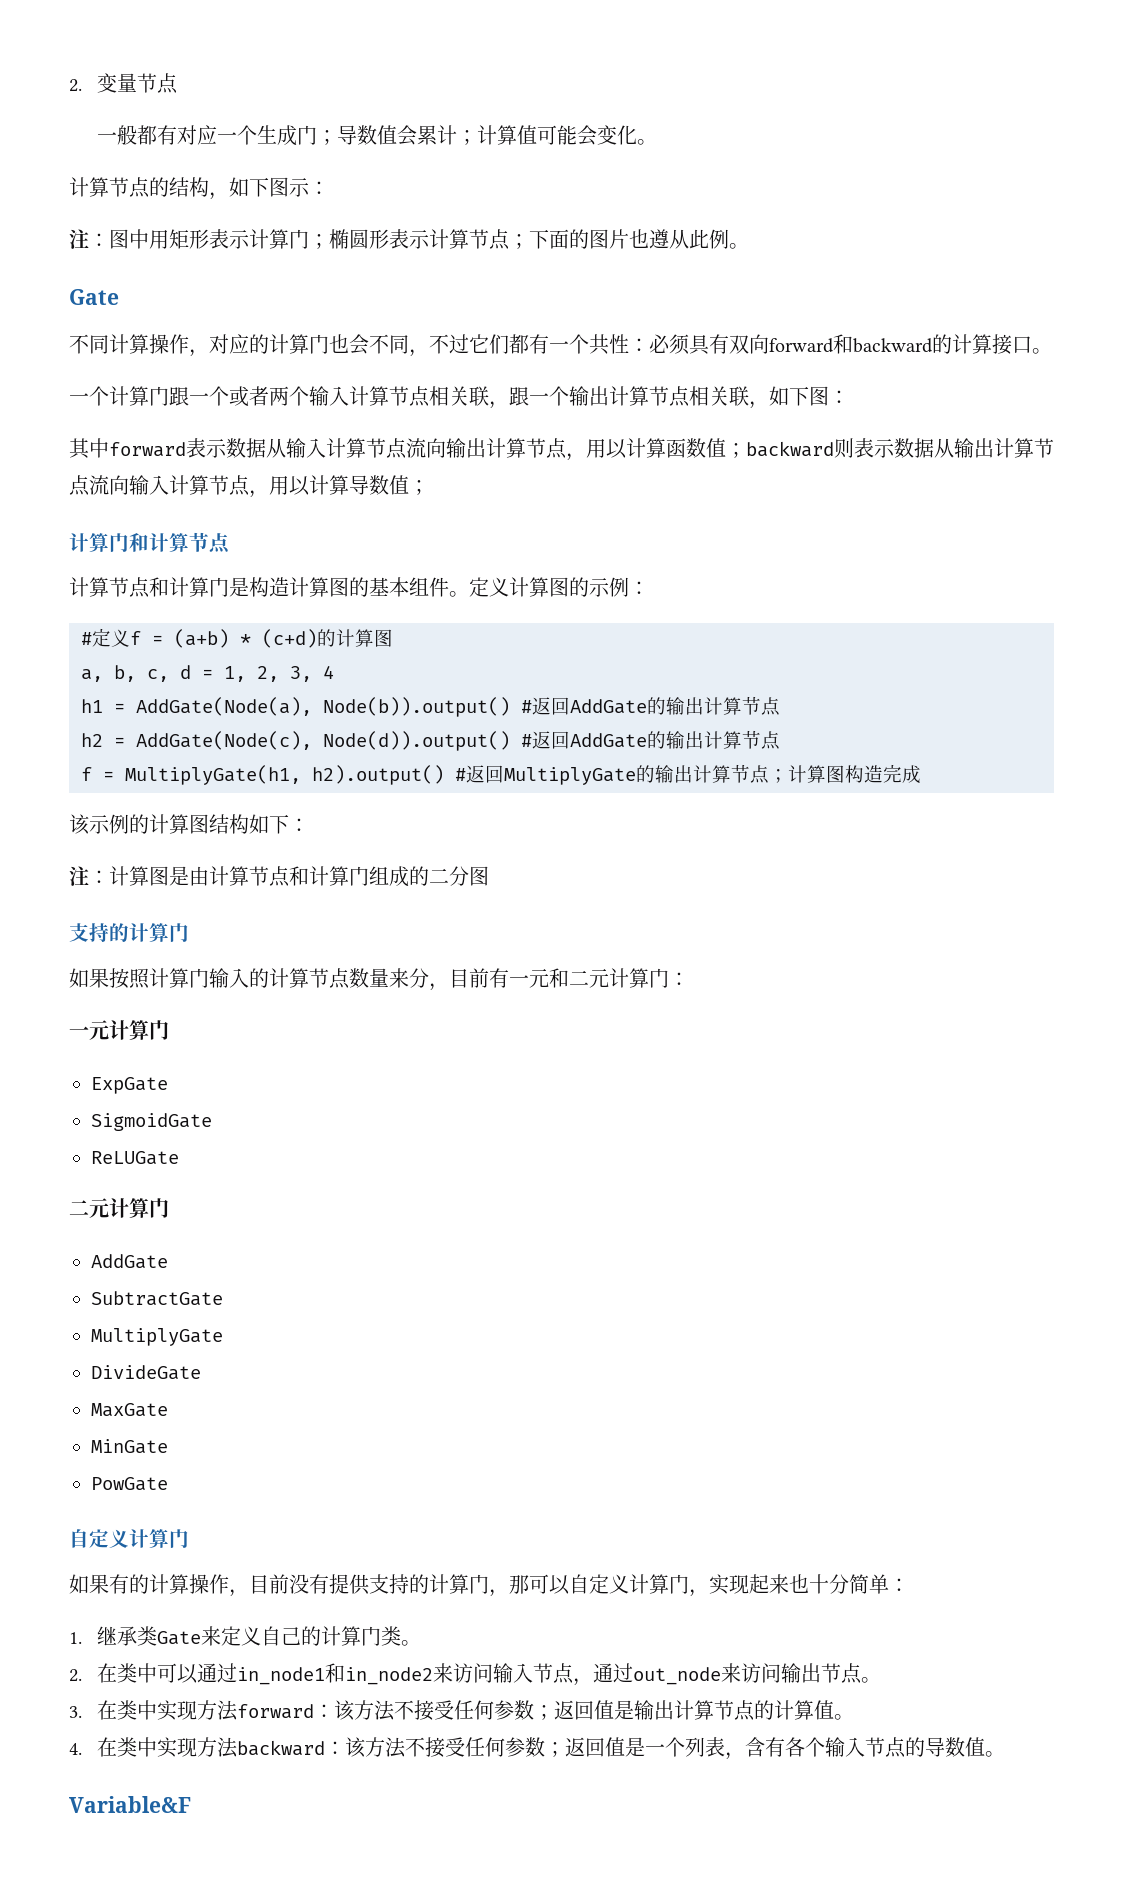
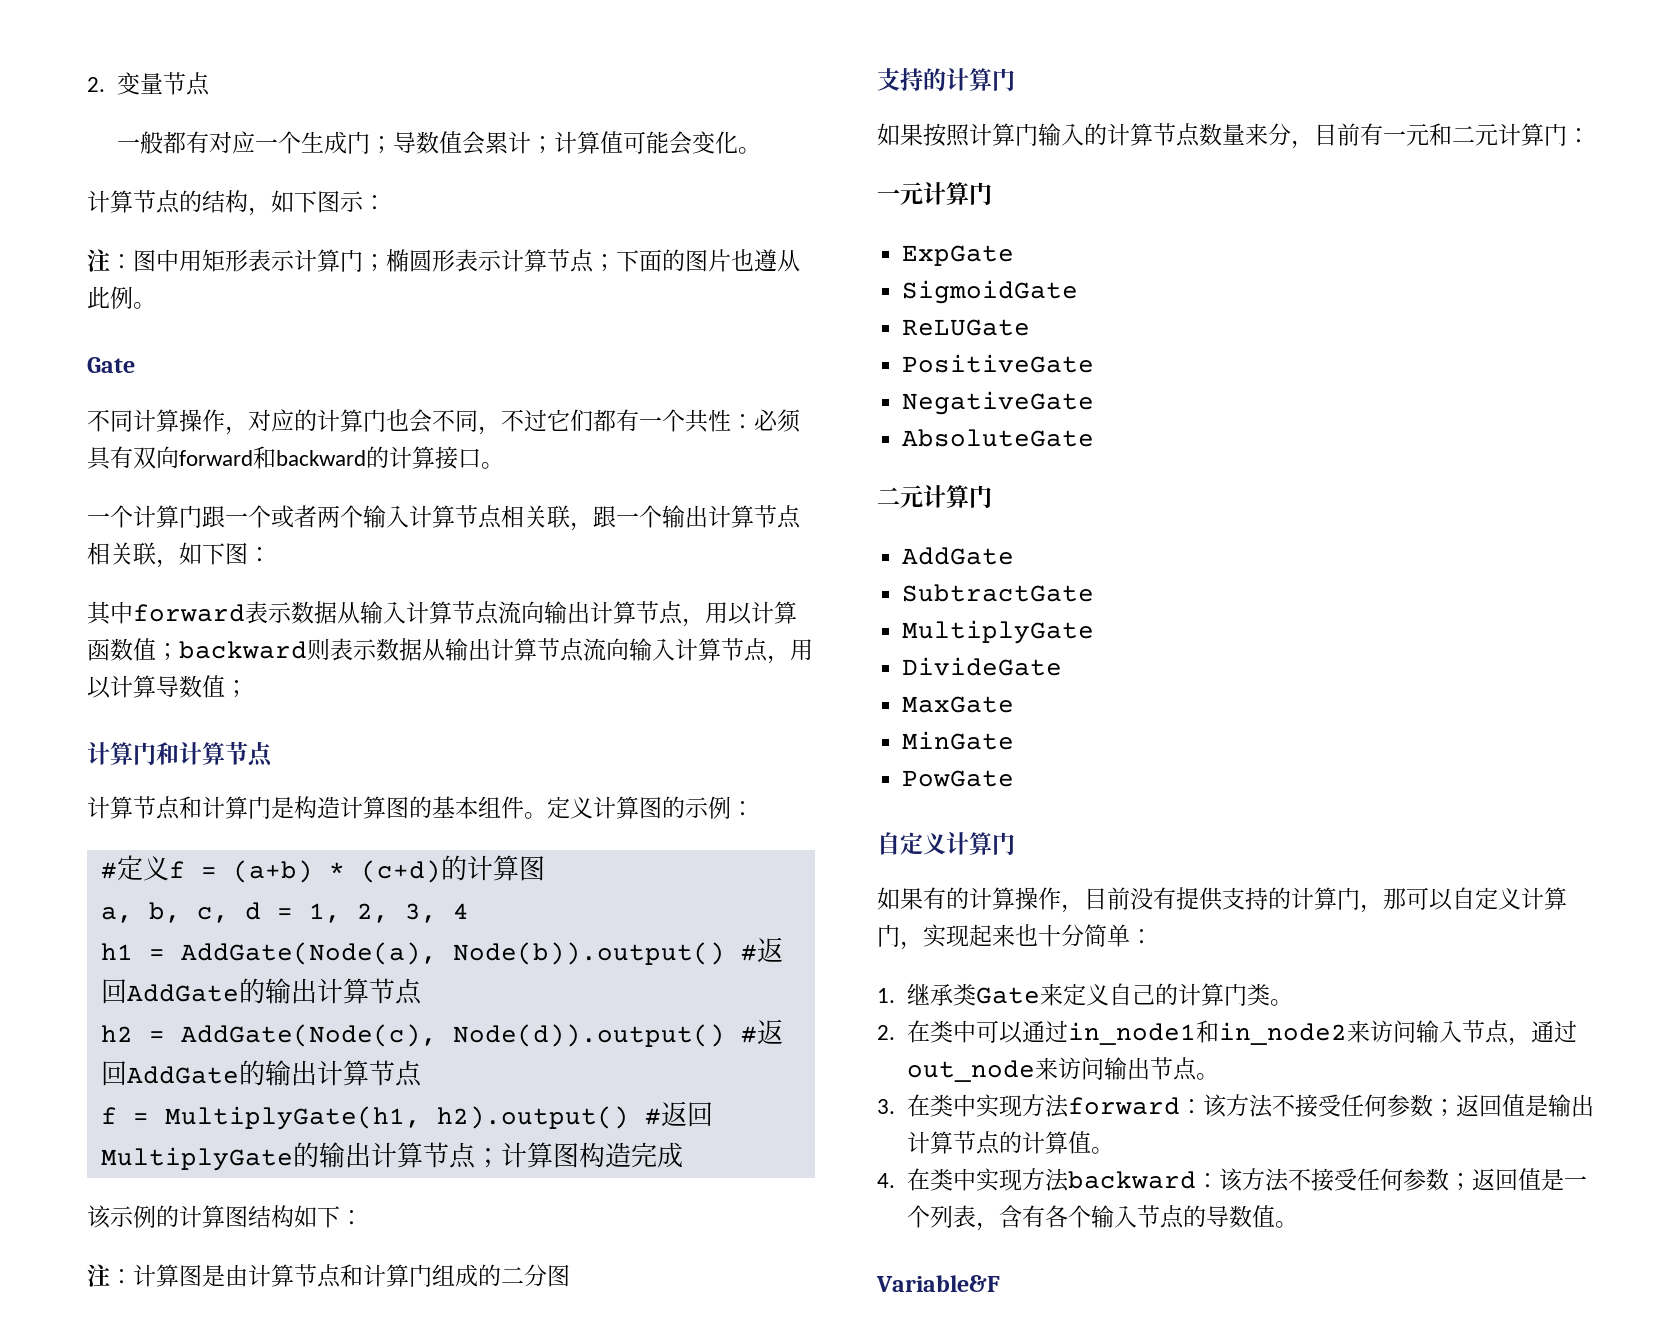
+ PositiveGate
+ NegativeGate
+ AbsoluteGate

